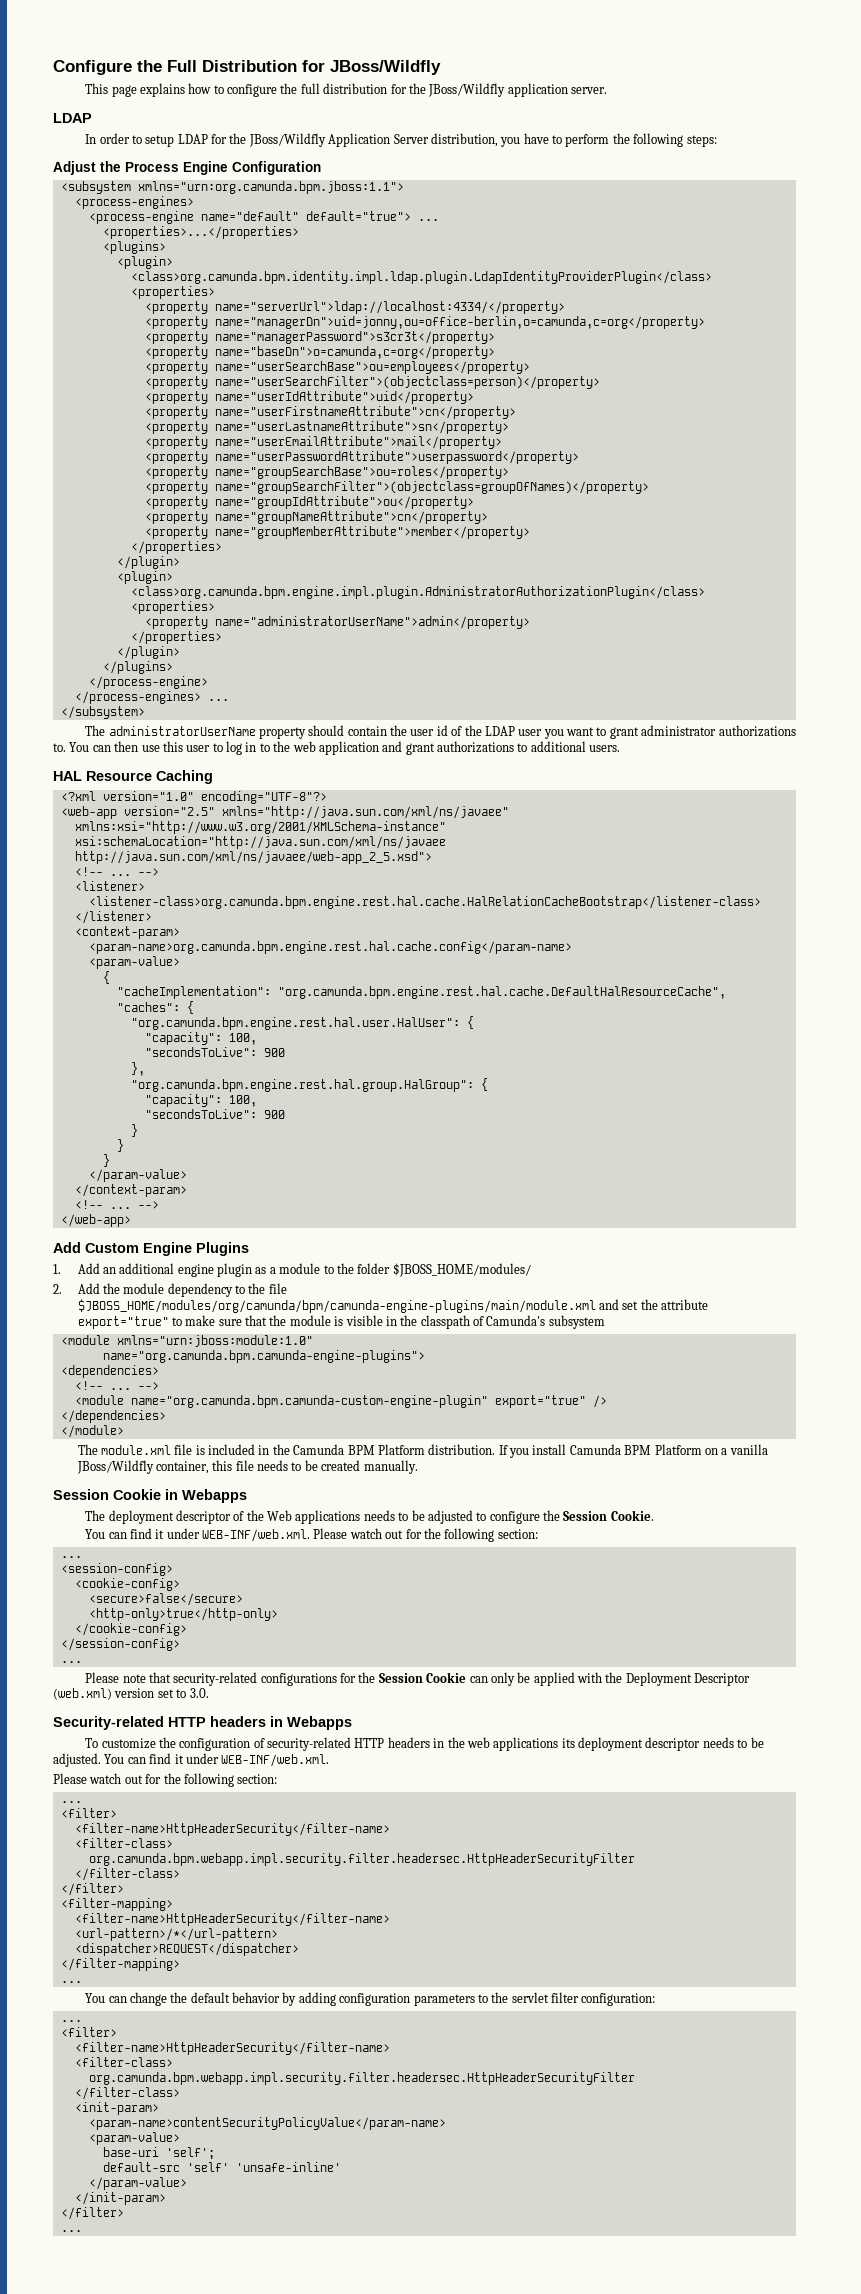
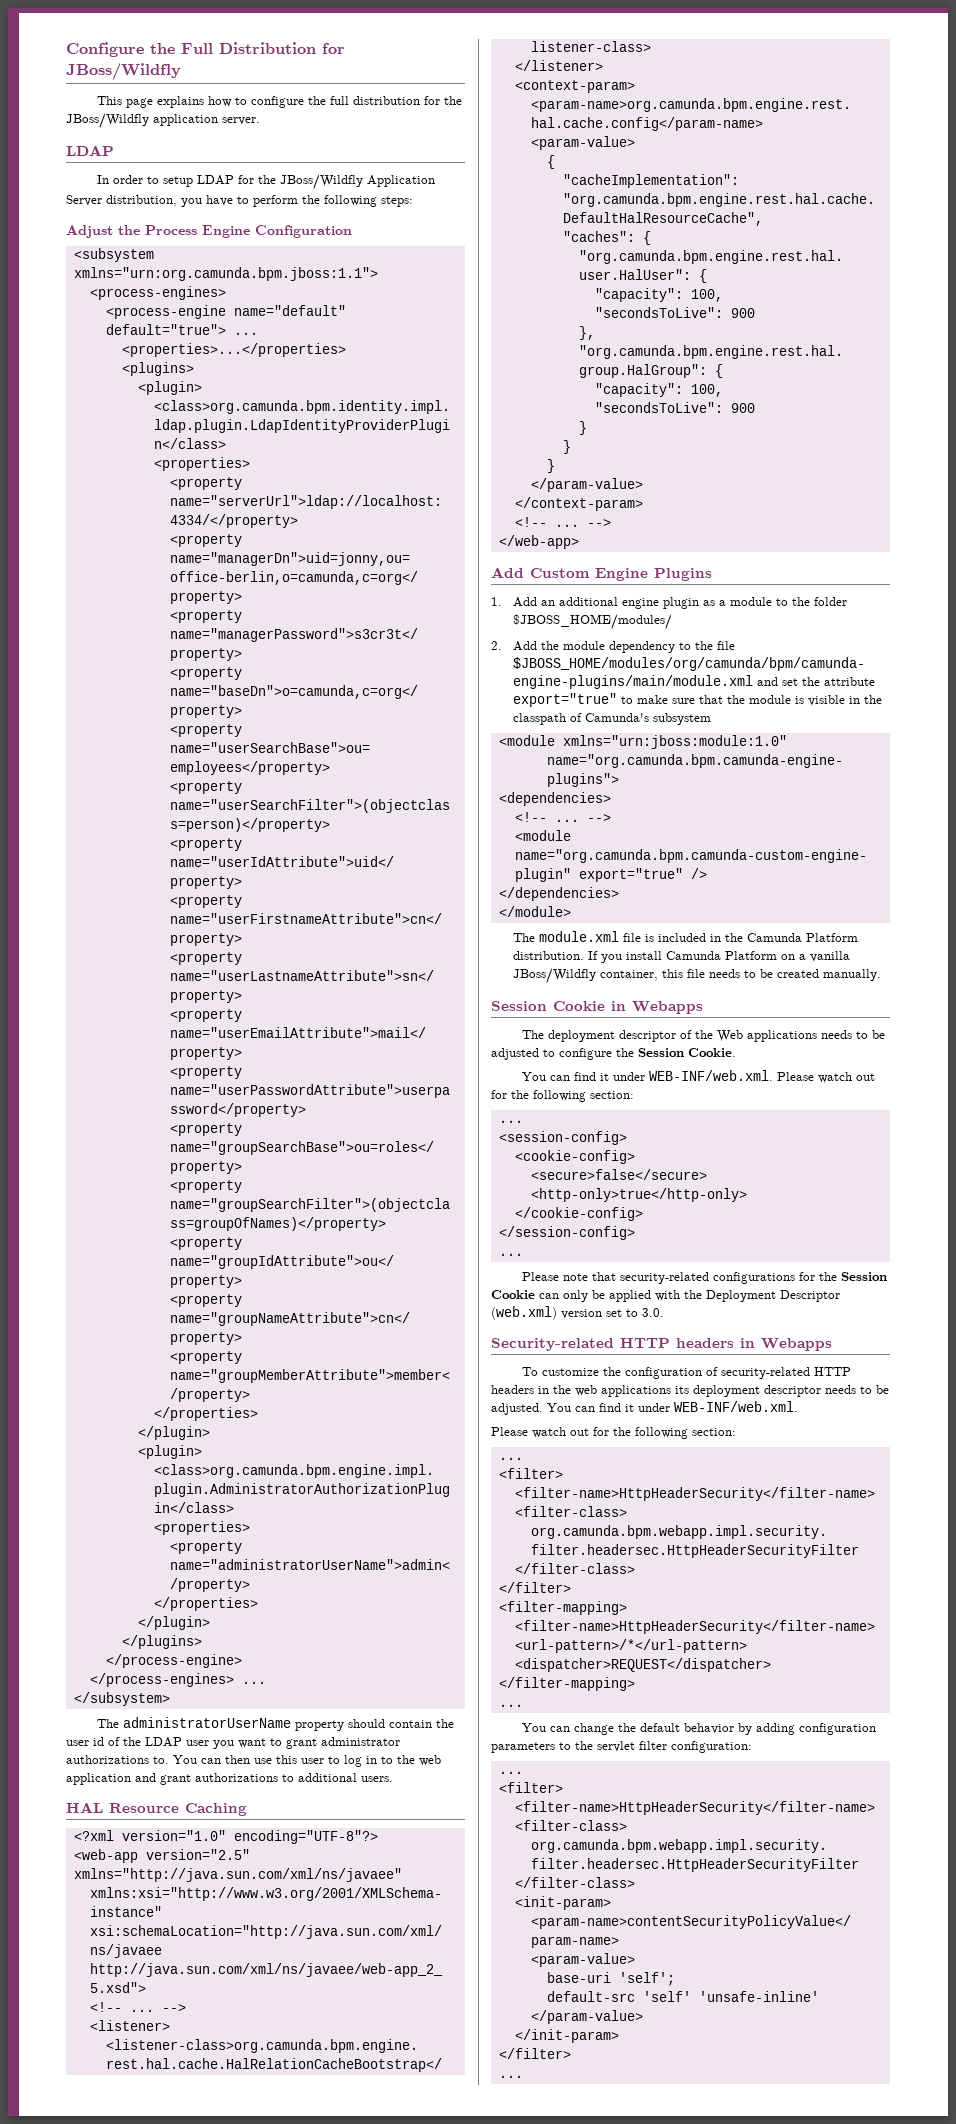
- The module.xml file is included in the Camunda BPM Platform distribution.
+ The module.xml file is included in the Camunda Platform distribution.
- If you install Camunda BPM Platform on a vanilla JBoss/Wildfly container, this file needs to be created manually.
+ If you install Camunda Platform on a vanilla JBoss/Wildfly container, this file needs to be created manually.

